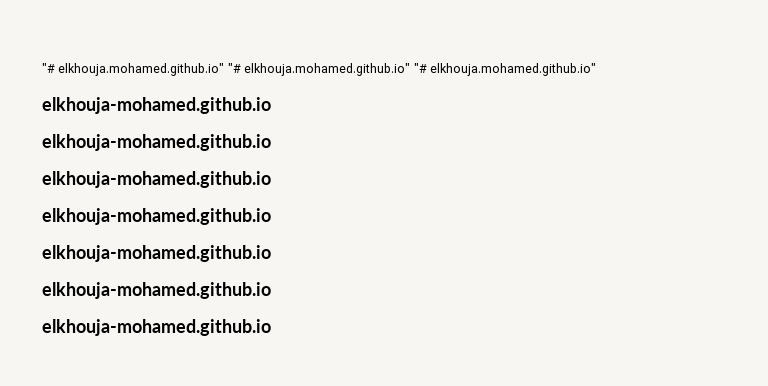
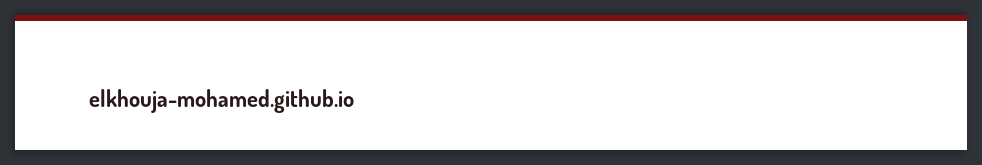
- "# elkhouja.mohamed.github.io" "# elkhouja.mohamed.github.io" "# elkhouja.mohamed.github.io"
- elkhouja-mohamed.github.io
- elkhouja-mohamed.github.io
- elkhouja-mohamed.github.io
- elkhouja-mohamed.github.io
- elkhouja-mohamed.github.io
- elkhouja-mohamed.github.io

